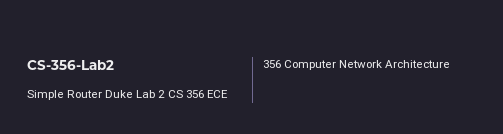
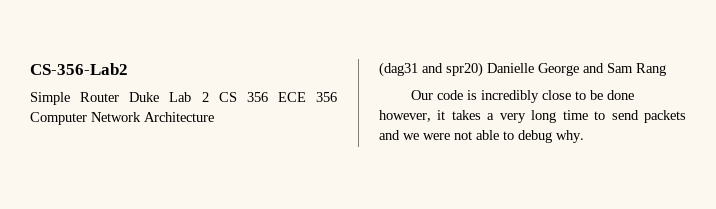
+ (dag31 and spr20) Danielle George and Sam Rang
+ Our code is incredibly close to be done however, it takes a very long time to send packets and we were not able to debug why.

